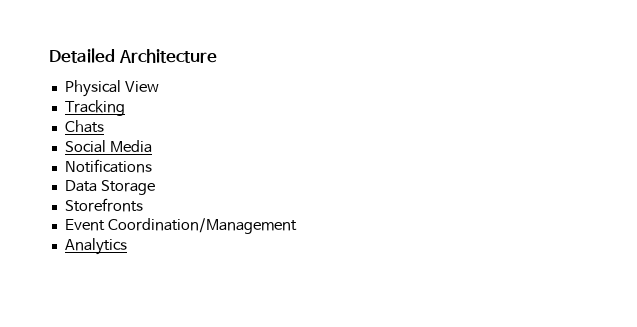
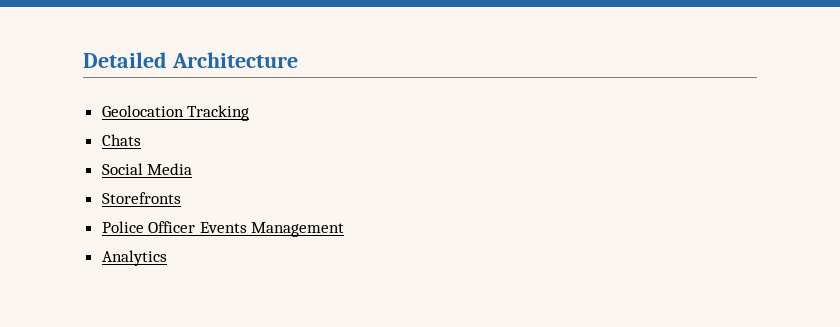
- Physical View
- Tracking
+ Geolocation Tracking
- Notifications
- Data Storage
  Storefronts
- Event Coordination/Management
+ Police Officer Events Management

